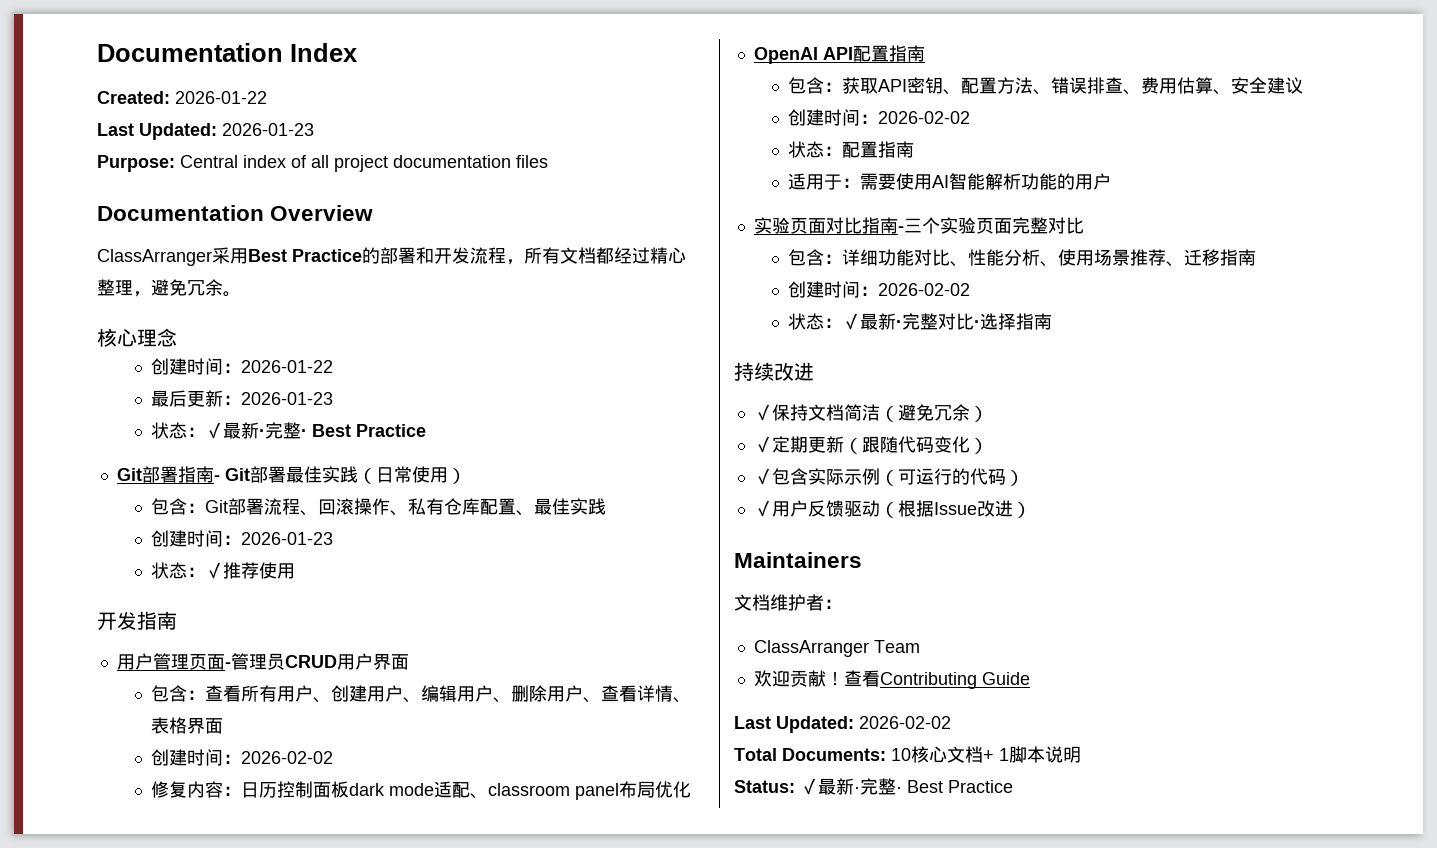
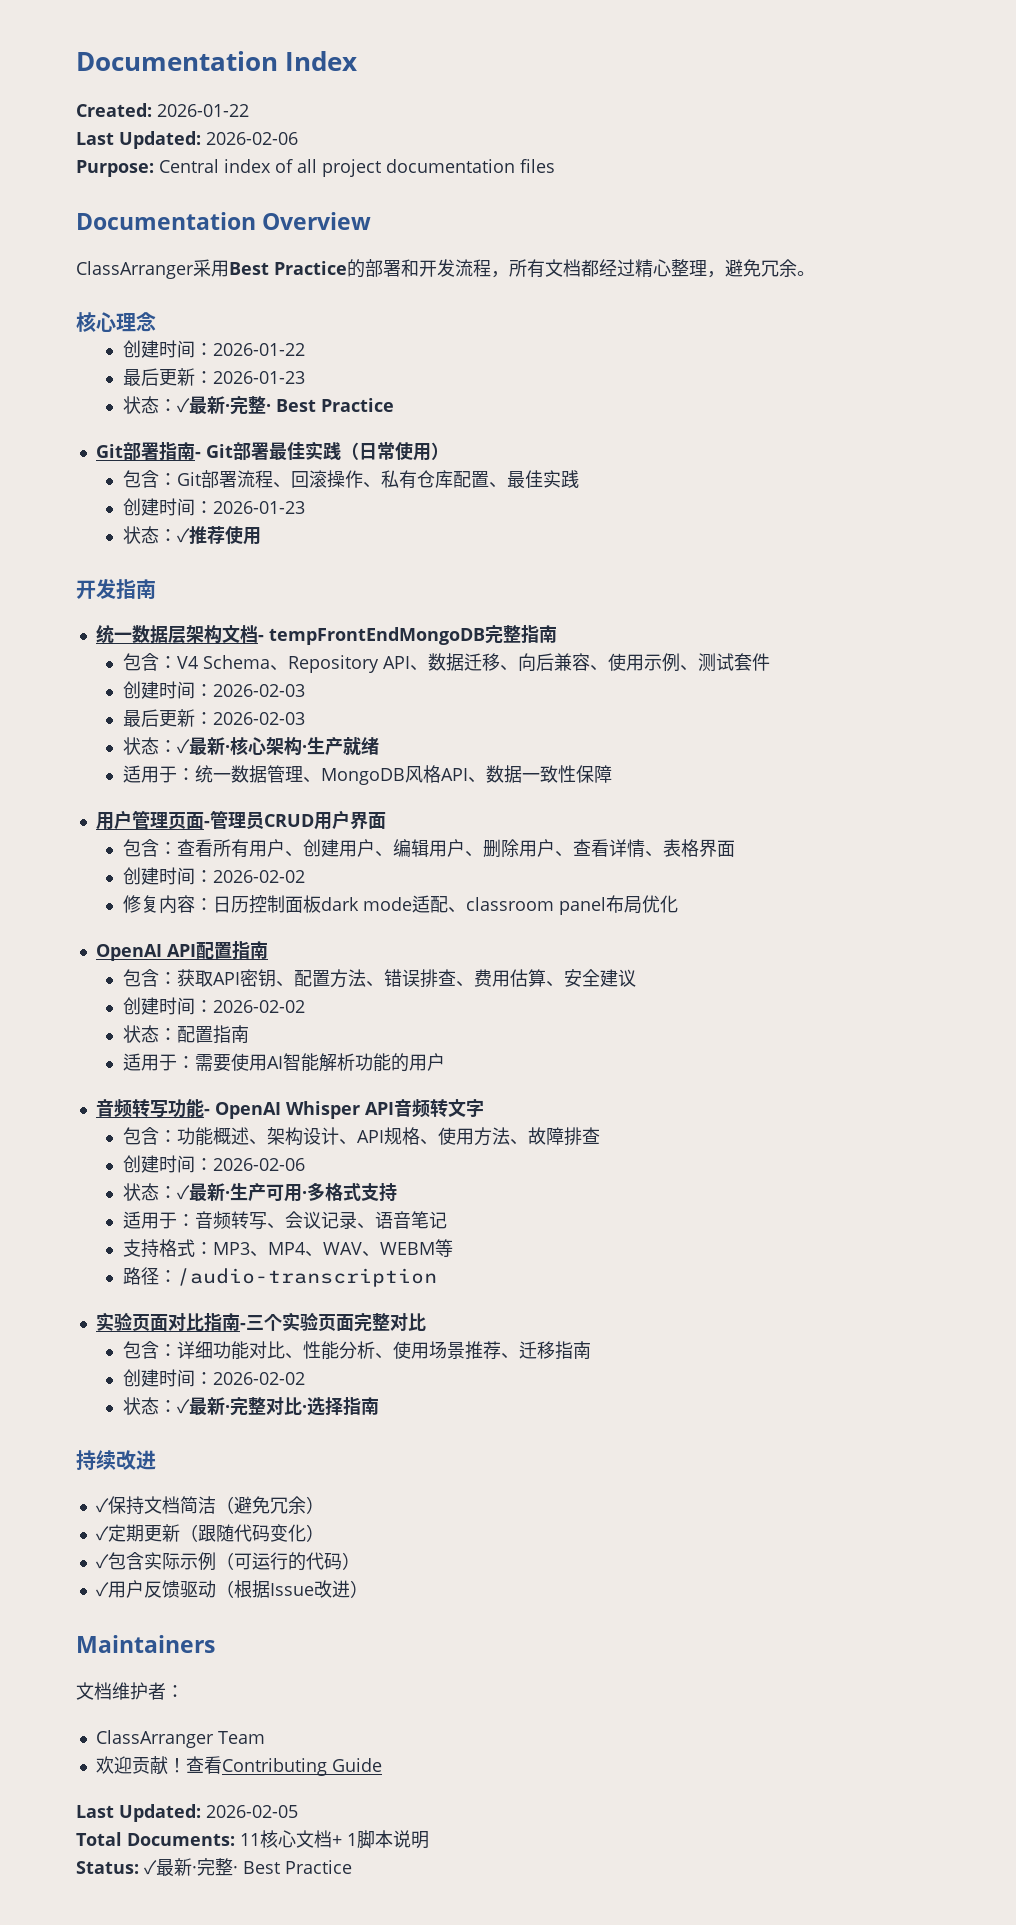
- Last Updated: 2026-01-23
+ Last Updated: 2026-02-06
+ 统一数据层架构文档- tempFrontEndMongoDB完整指南
+ 包含：V4 Schema、Repository API、数据迁移、向后兼容、使用示例、测试套件
+ 创建时间：2026-02-03
+ 最后更新：2026-02-03
+ 状态：✓最新·核心架构·生产就绪
+ 适用于：统一数据管理、MongoDB风格API、数据一致性保障
+ 音频转写功能- OpenAI Whisper API音频转文字
+ 包含：功能概述、架构设计、API规格、使用方法、故障排查
+ 创建时间：2026-02-06
+ 状态：✓最新·生产可用·多格式支持
+ 适用于：音频转写、会议记录、语音笔记
+ 支持格式：MP3、MP4、WAV、WEBM等
+ 路径：/audio-transcription
- Last Updated: 2026-02-02
+ Last Updated: 2026-02-05
- Total Documents: 10核心文档+ 1脚本说明
+ Total Documents: 11核心文档+ 1脚本说明

